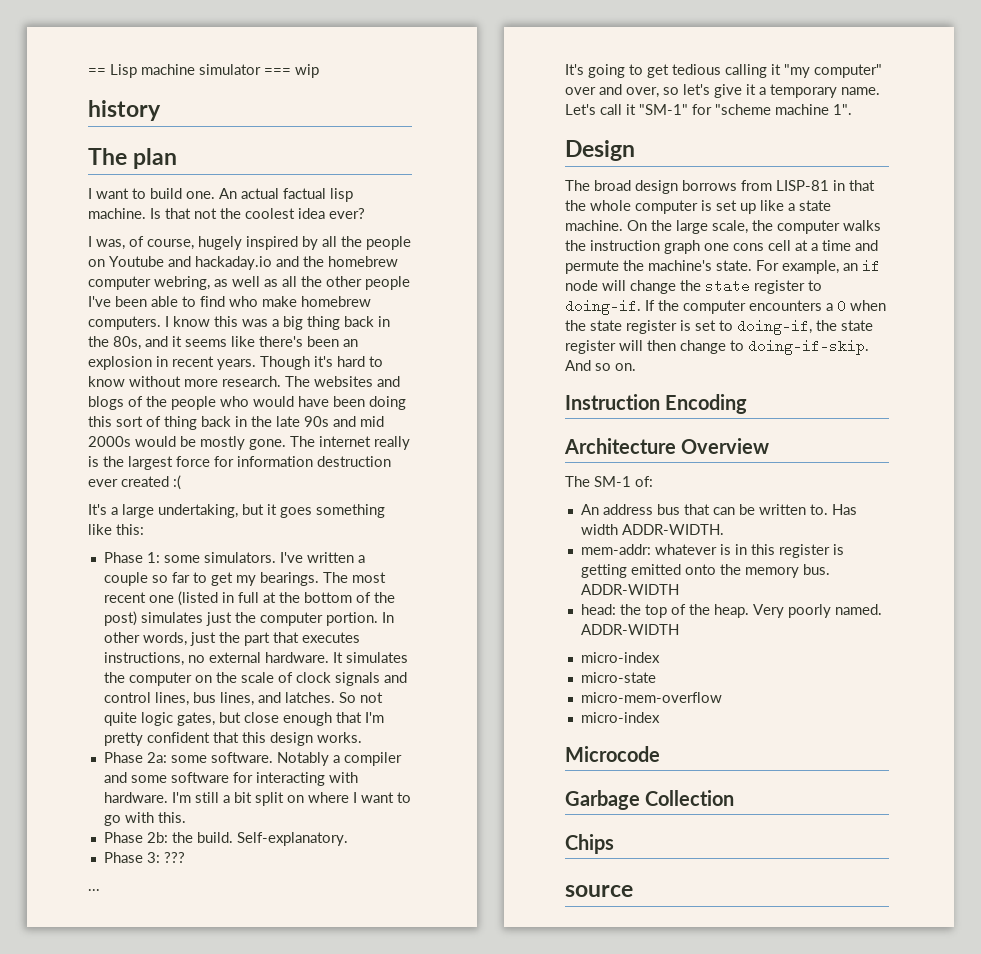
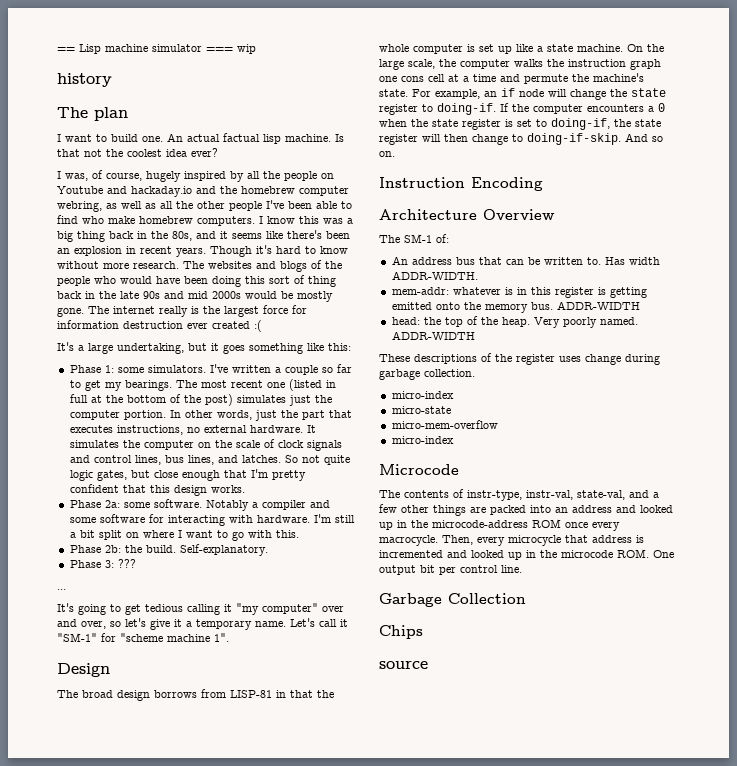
+ These descriptions of the register uses change during garbage collection.
+ The contents of instr-type, instr-val, state-val, and a few other things are packed into an address and looked up in the microcode-address ROM once every macrocycle. Then, every microcycle that address is incremented and looked up in the microcode ROM. One output bit per control line.

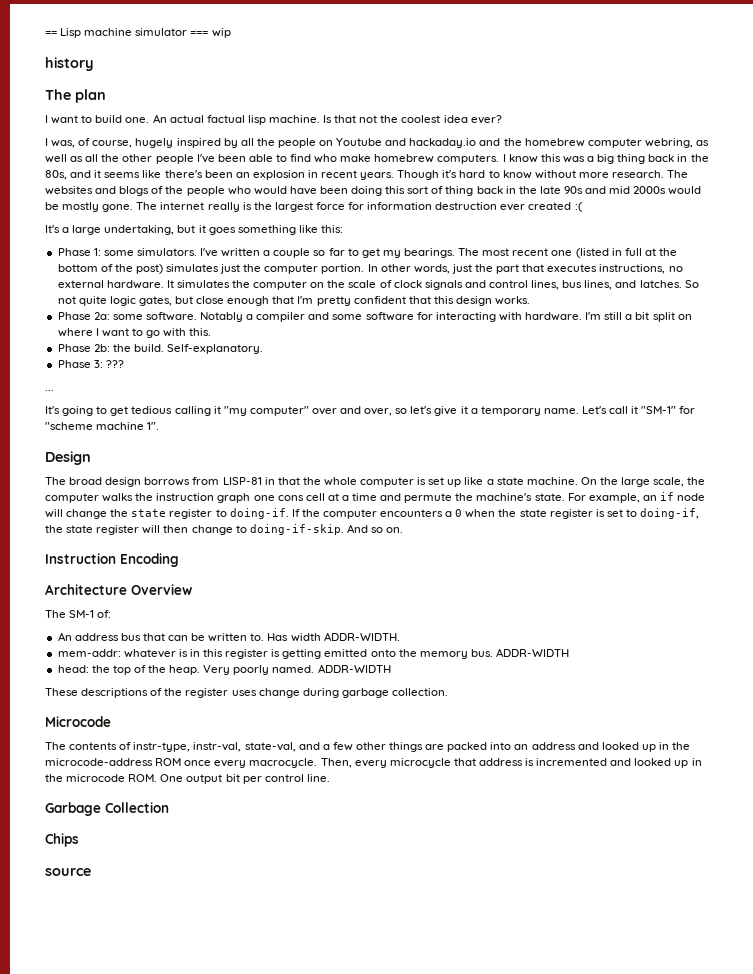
  These descriptions of the register uses change during garbage collection.
- micro-index
- micro-state
- micro-mem-overflow
- micro-index

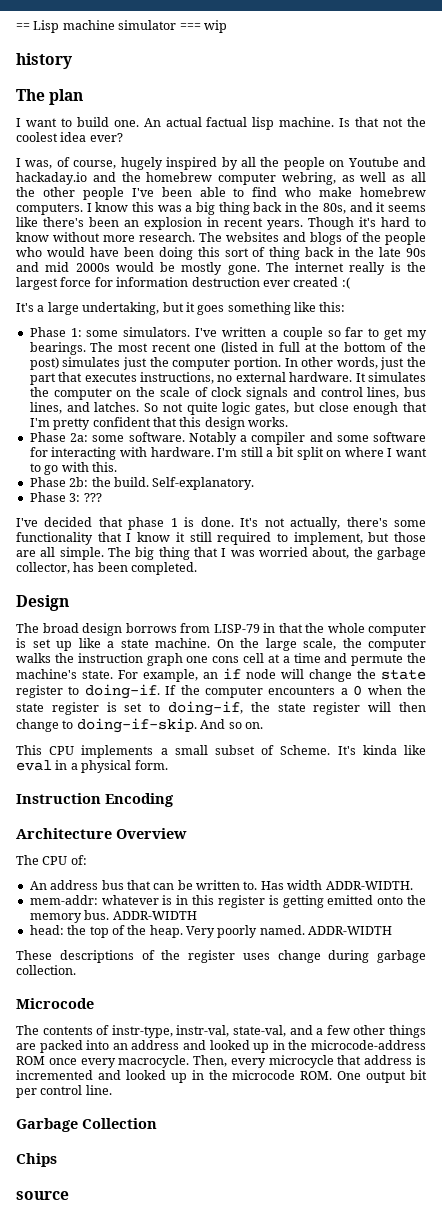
- ...
- It's going to get tedious calling it "my computer" over and over, so let's give it a temporary name. Let's call it "SM-1" for "scheme machine 1".
+ I've decided that phase 1 is done. It's not actually, there's some functionality that I know it still required to implement, but those are all simple. The big thing that I was worried about, the garbage collector, has been completed.
- The broad design borrows from LISP-81 in that the whole computer is set up like a state machine.
+ The broad design borrows from LISP-79 in that the whole computer is set up like a state machine.
+ This CPU implements a small subset of Scheme. It's kinda like eval in a physical form.
- The SM-1 of:
+ The CPU of:

